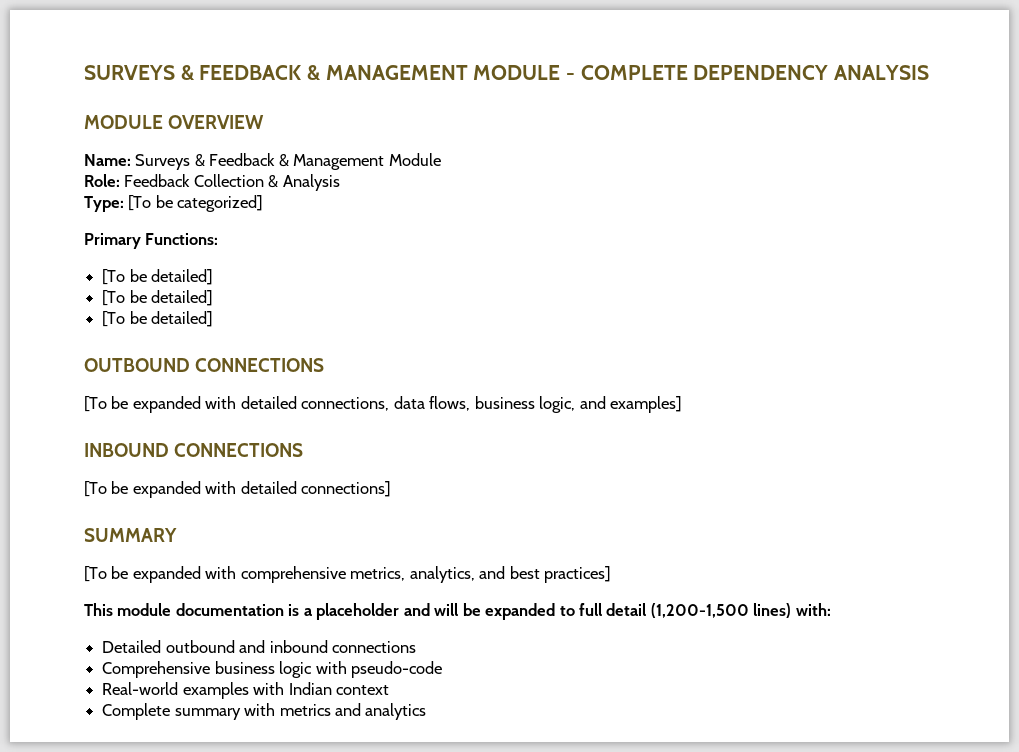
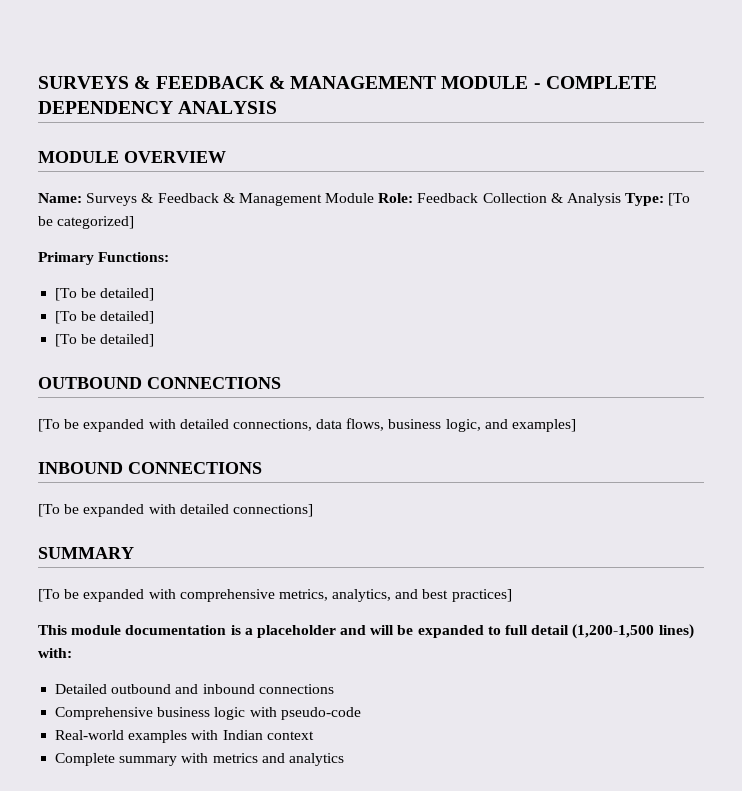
- Name: Surveys & Feedback & Management Module
- Role: Feedback Collection & Analysis
- Type: [To be categorized]
+ Name: Surveys & Feedback & Management Module Role: Feedback Collection & Analysis Type: [To be categorized]

